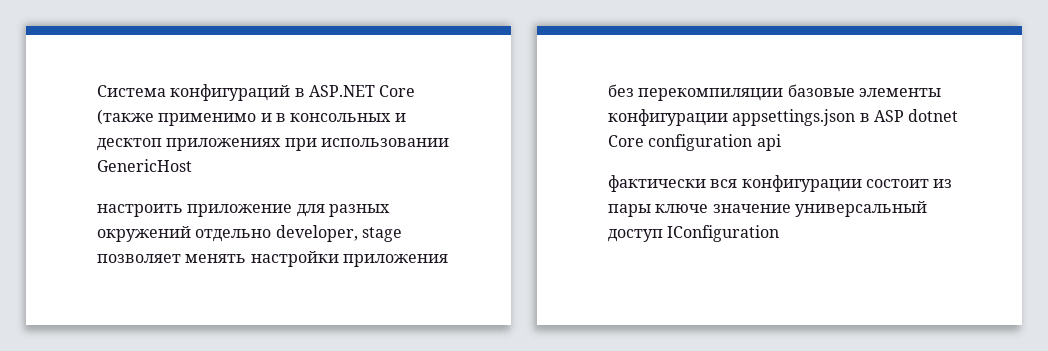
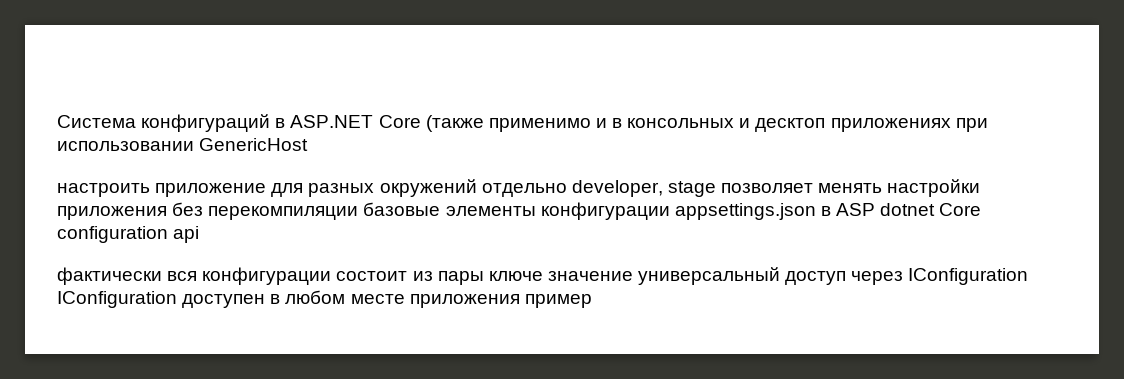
- фактически вся конфигурации состоит из пары ключе значение универсальный доступ IConfiguration
+ фактически вся конфигурации состоит из пары ключе значение универсальный доступ через IConfiguration IConfiguration доступен в любом месте приложения пример

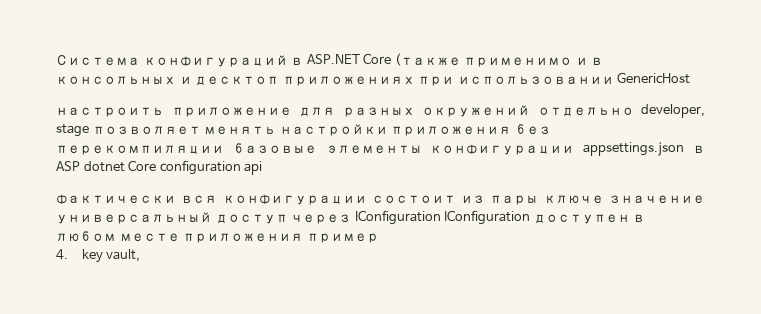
+ 4. key vault,

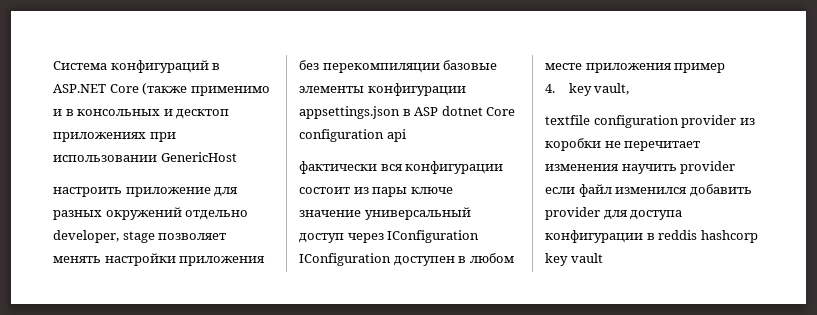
+ textfile configuration provider из коробки не перечитает изменения научить provider если файл изменился добавить provider для доступа конфигурации в reddis hashcorp key vault

